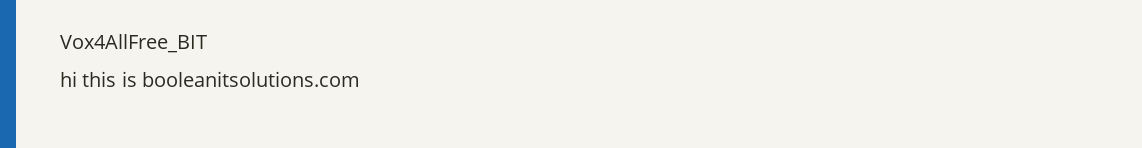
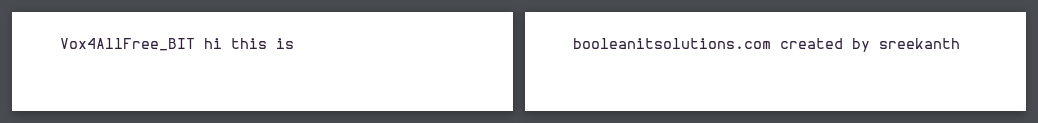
- Vox4AllFree_BIT
- hi this is booleanitsolutions.com
+ Vox4AllFree_BIT hi this is booleanitsolutions.com created by sreekanth

